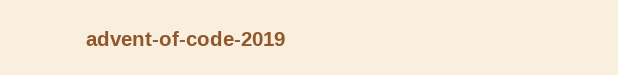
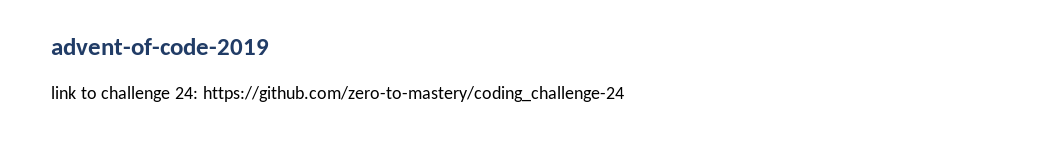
+ link to challenge 24: https://github.com/zero-to-mastery/coding_challenge-24

